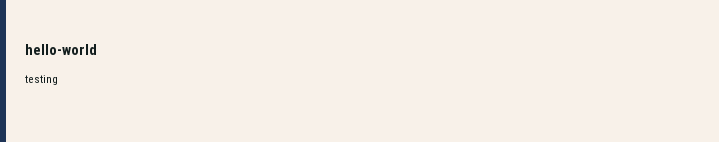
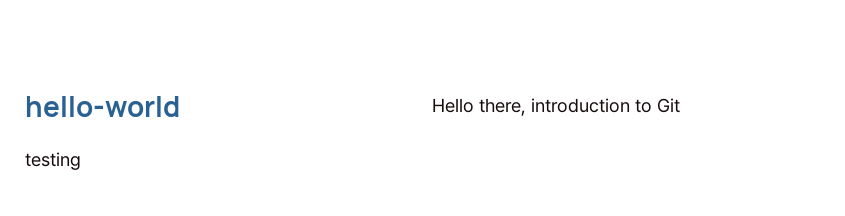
+ Hello there, introduction to Git

